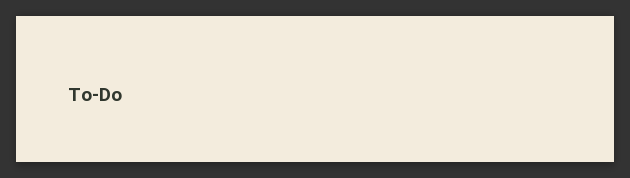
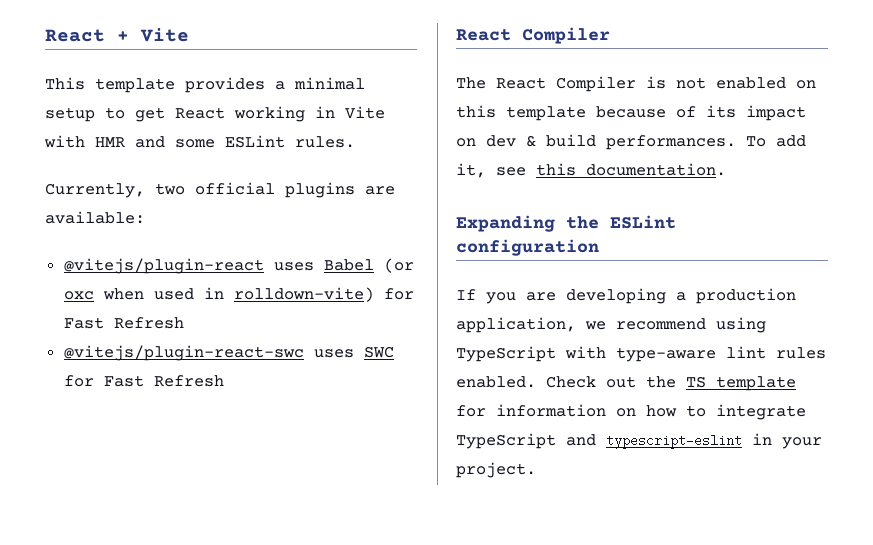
- To-Do
+ React + Vite
+ This template provides a minimal setup to get React working in Vite with HMR and some ESLint rules.
+ Currently, two official plugins are available:
+ @vitejs/plugin-react uses Babel (or oxc when used in rolldown-vite) for Fast Refresh
+ @vitejs/plugin-react-swc uses SWC for Fast Refresh
+ React Compiler
+ The React Compiler is not enabled on this template because of its impact on dev & build performances. To add it, see this documentation.
+ Expanding the ESLint configuration
+ If you are developing a production application, we recommend using TypeScript with type-aware lint rules enabled. Check out the TS template for information on how to integrate TypeScript and typescript-eslint in your project.

